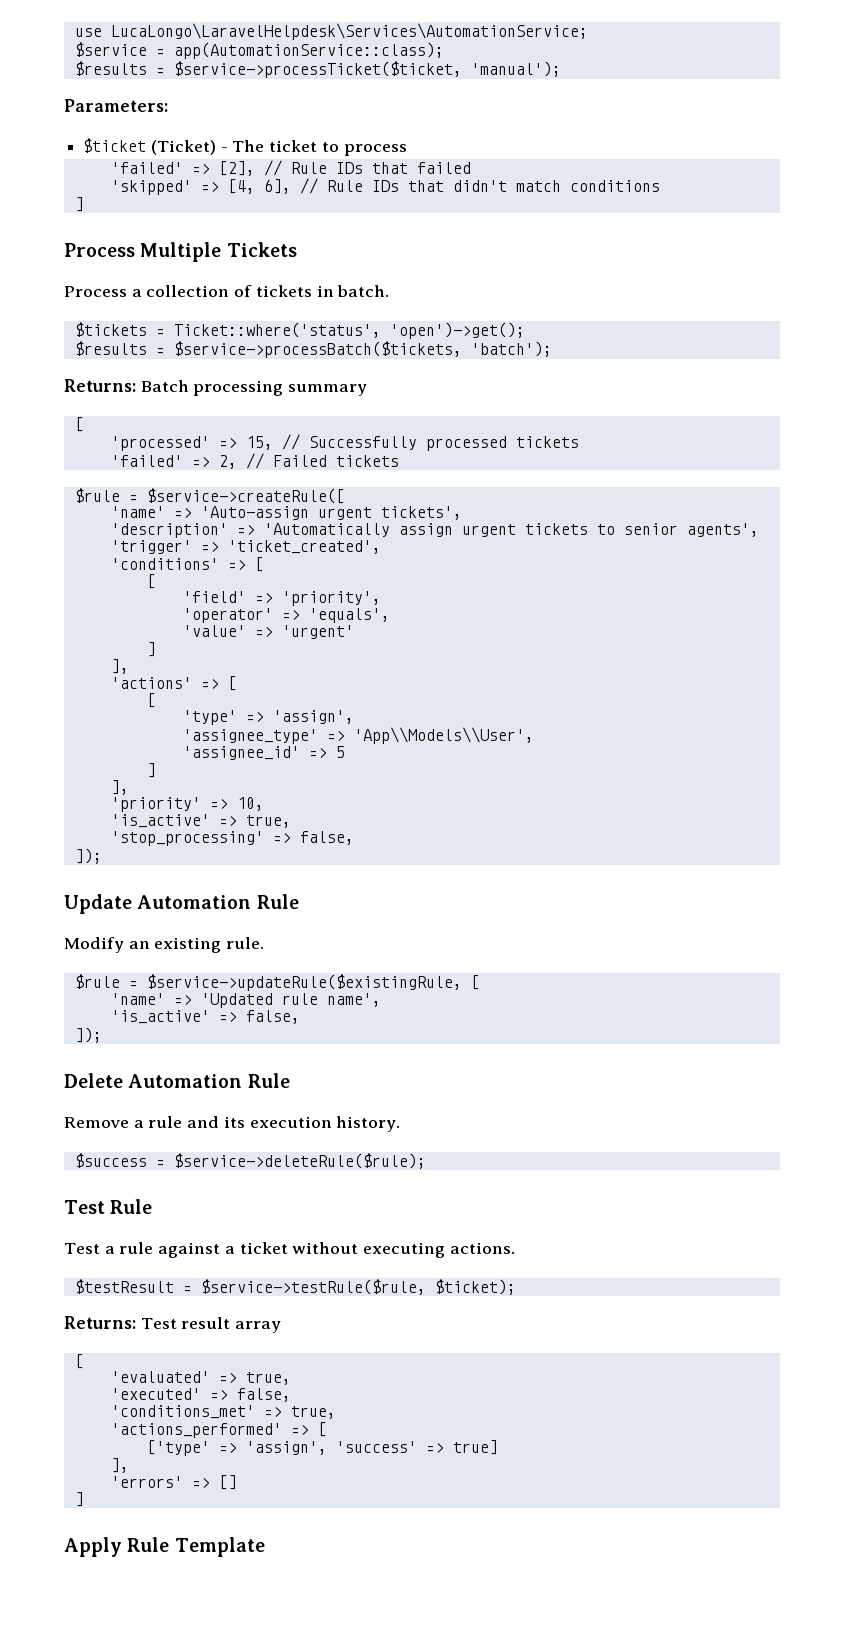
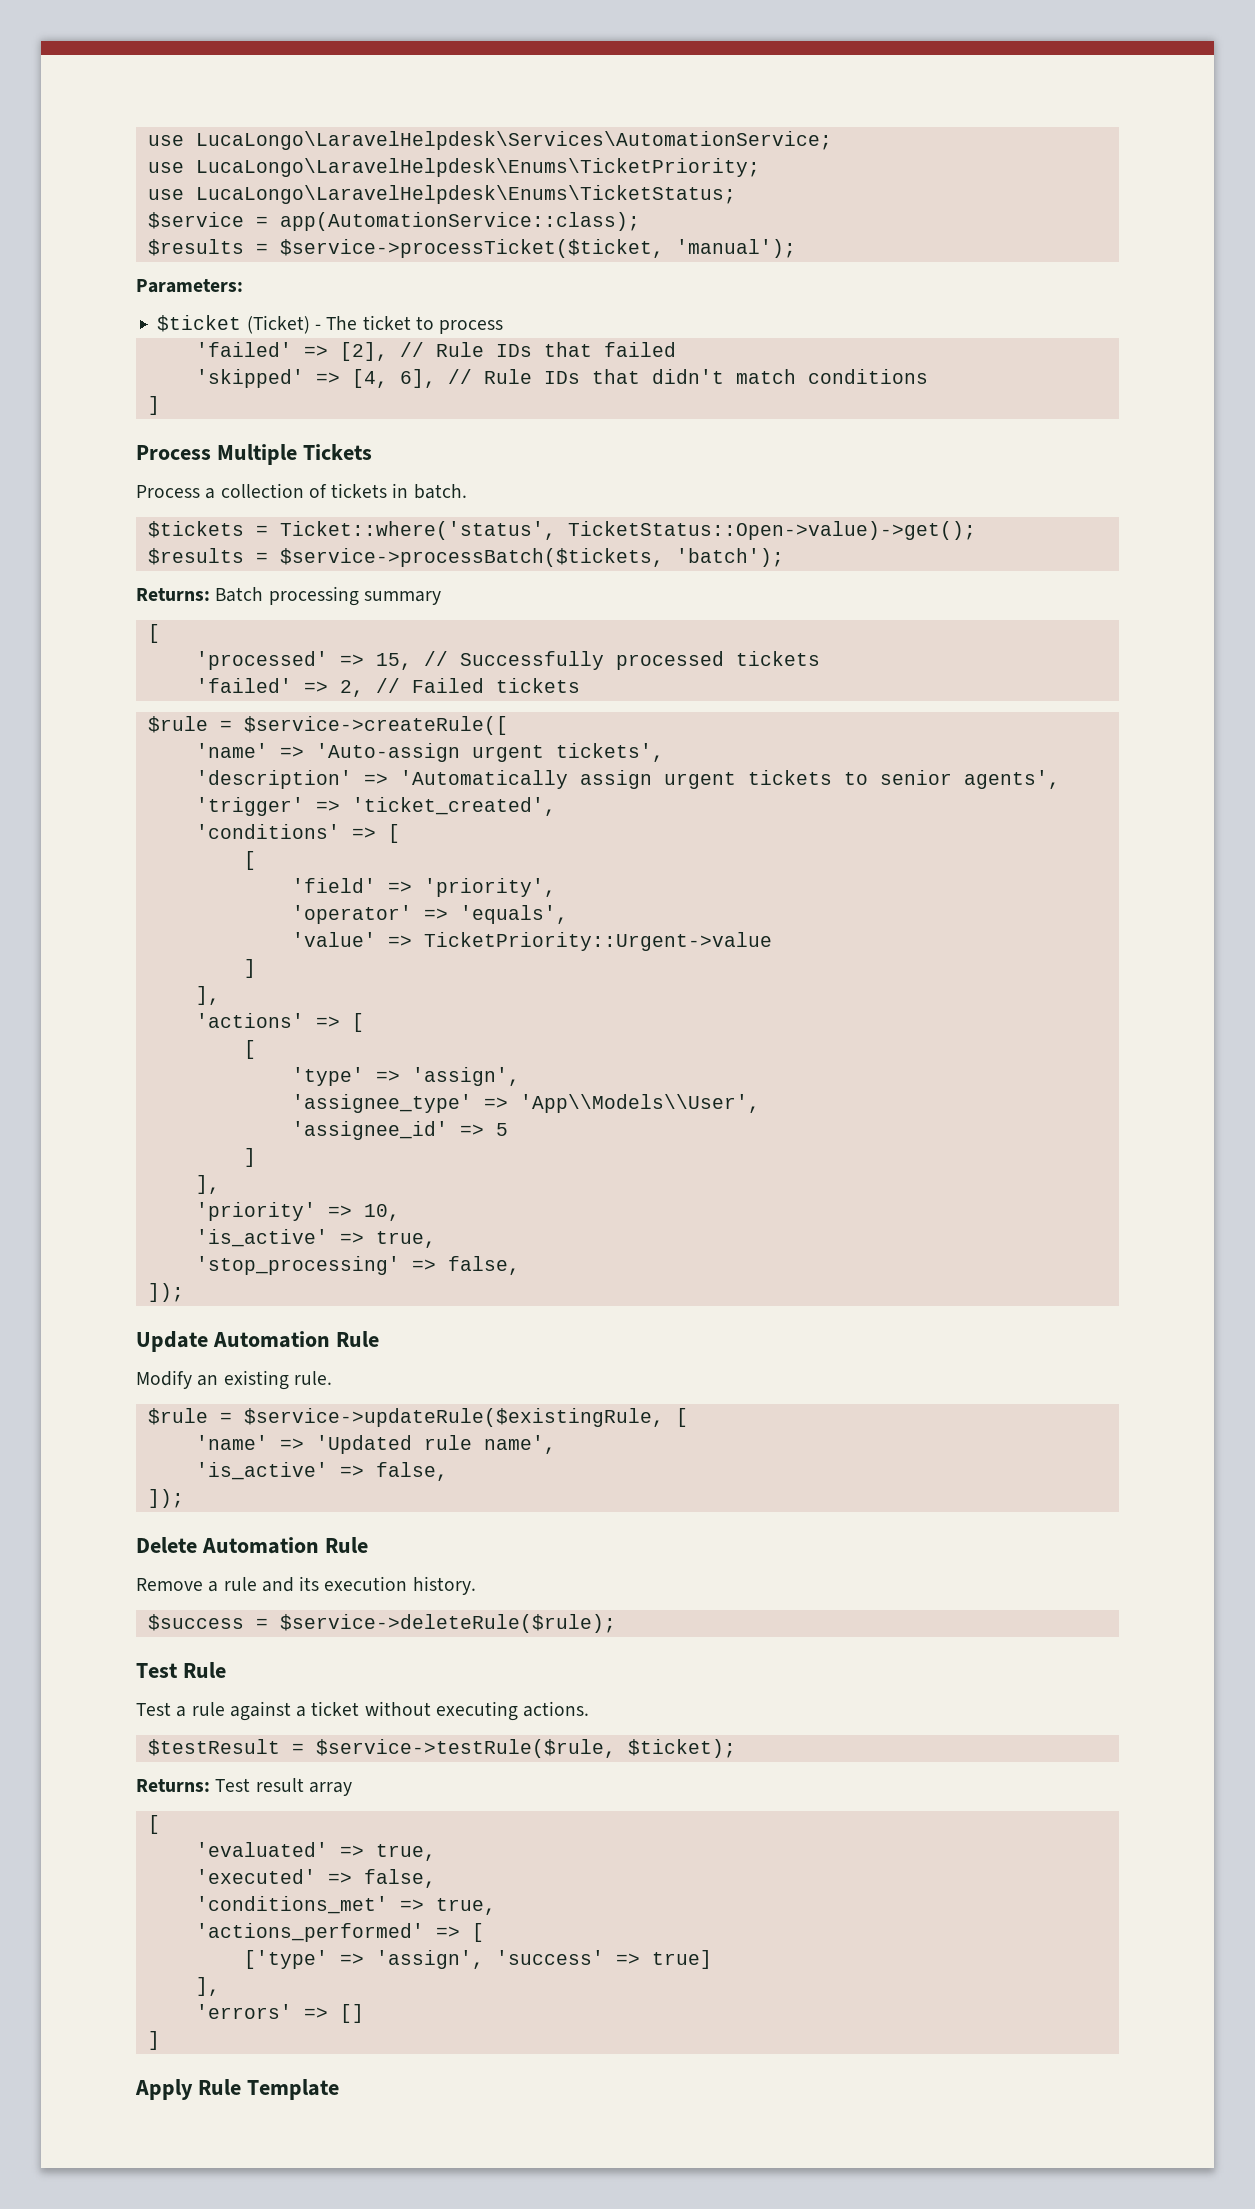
+ use LucaLongo\LaravelHelpdesk\Enums\TicketPriority;
+ use LucaLongo\LaravelHelpdesk\Enums\TicketStatus;
- $tickets = Ticket::where('status', 'open')->get();
+ $tickets = Ticket::where('status', TicketStatus::Open->value)->get();
- 'value' => 'urgent'
+ 'value' => TicketPriority::Urgent->value

